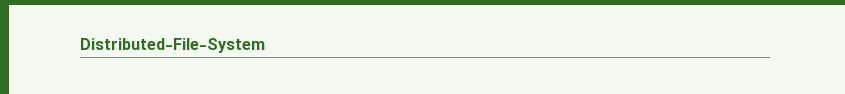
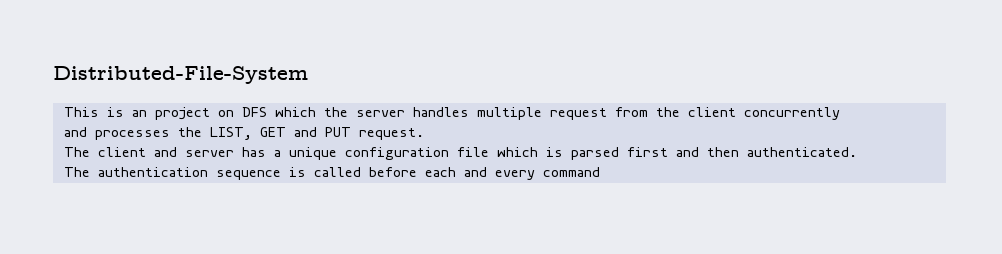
+ This is an project on DFS which the server handles multiple request from the client concurrently
+ and processes the LIST, GET and PUT request.
+ The client and server has a unique configuration file which is parsed first and then authenticated.
+ The authentication sequence is called before each and every command

